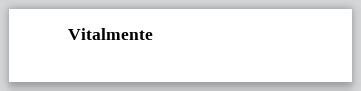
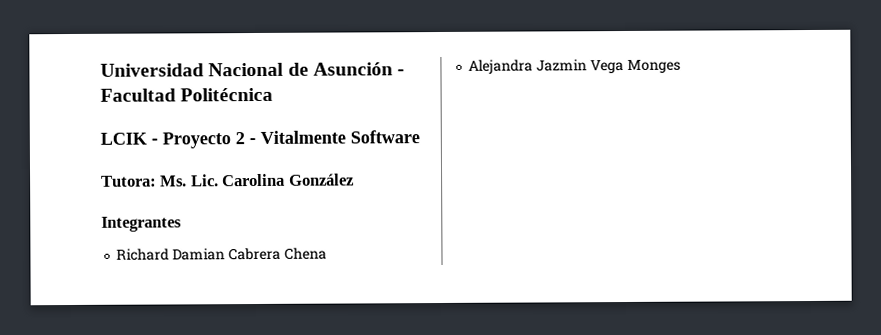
- Vitalmente
+ Universidad Nacional de Asunción - Facultad Politécnica
+ LCIK - Proyecto 2 - Vitalmente Software
+ Tutora: Ms. Lic. Carolina González
+ Integrantes
+ Richard Damian Cabrera Chena
+ Alejandra Jazmin Vega Monges

